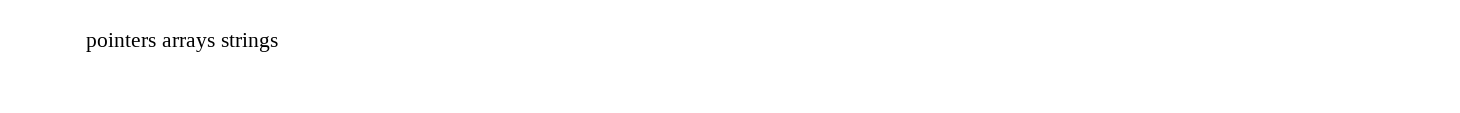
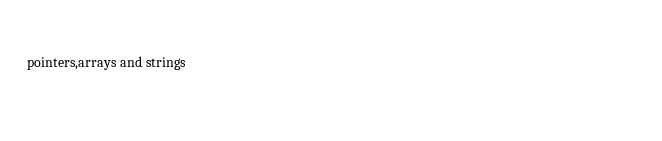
- pointers arrays strings
+ pointers,arrays and strings

